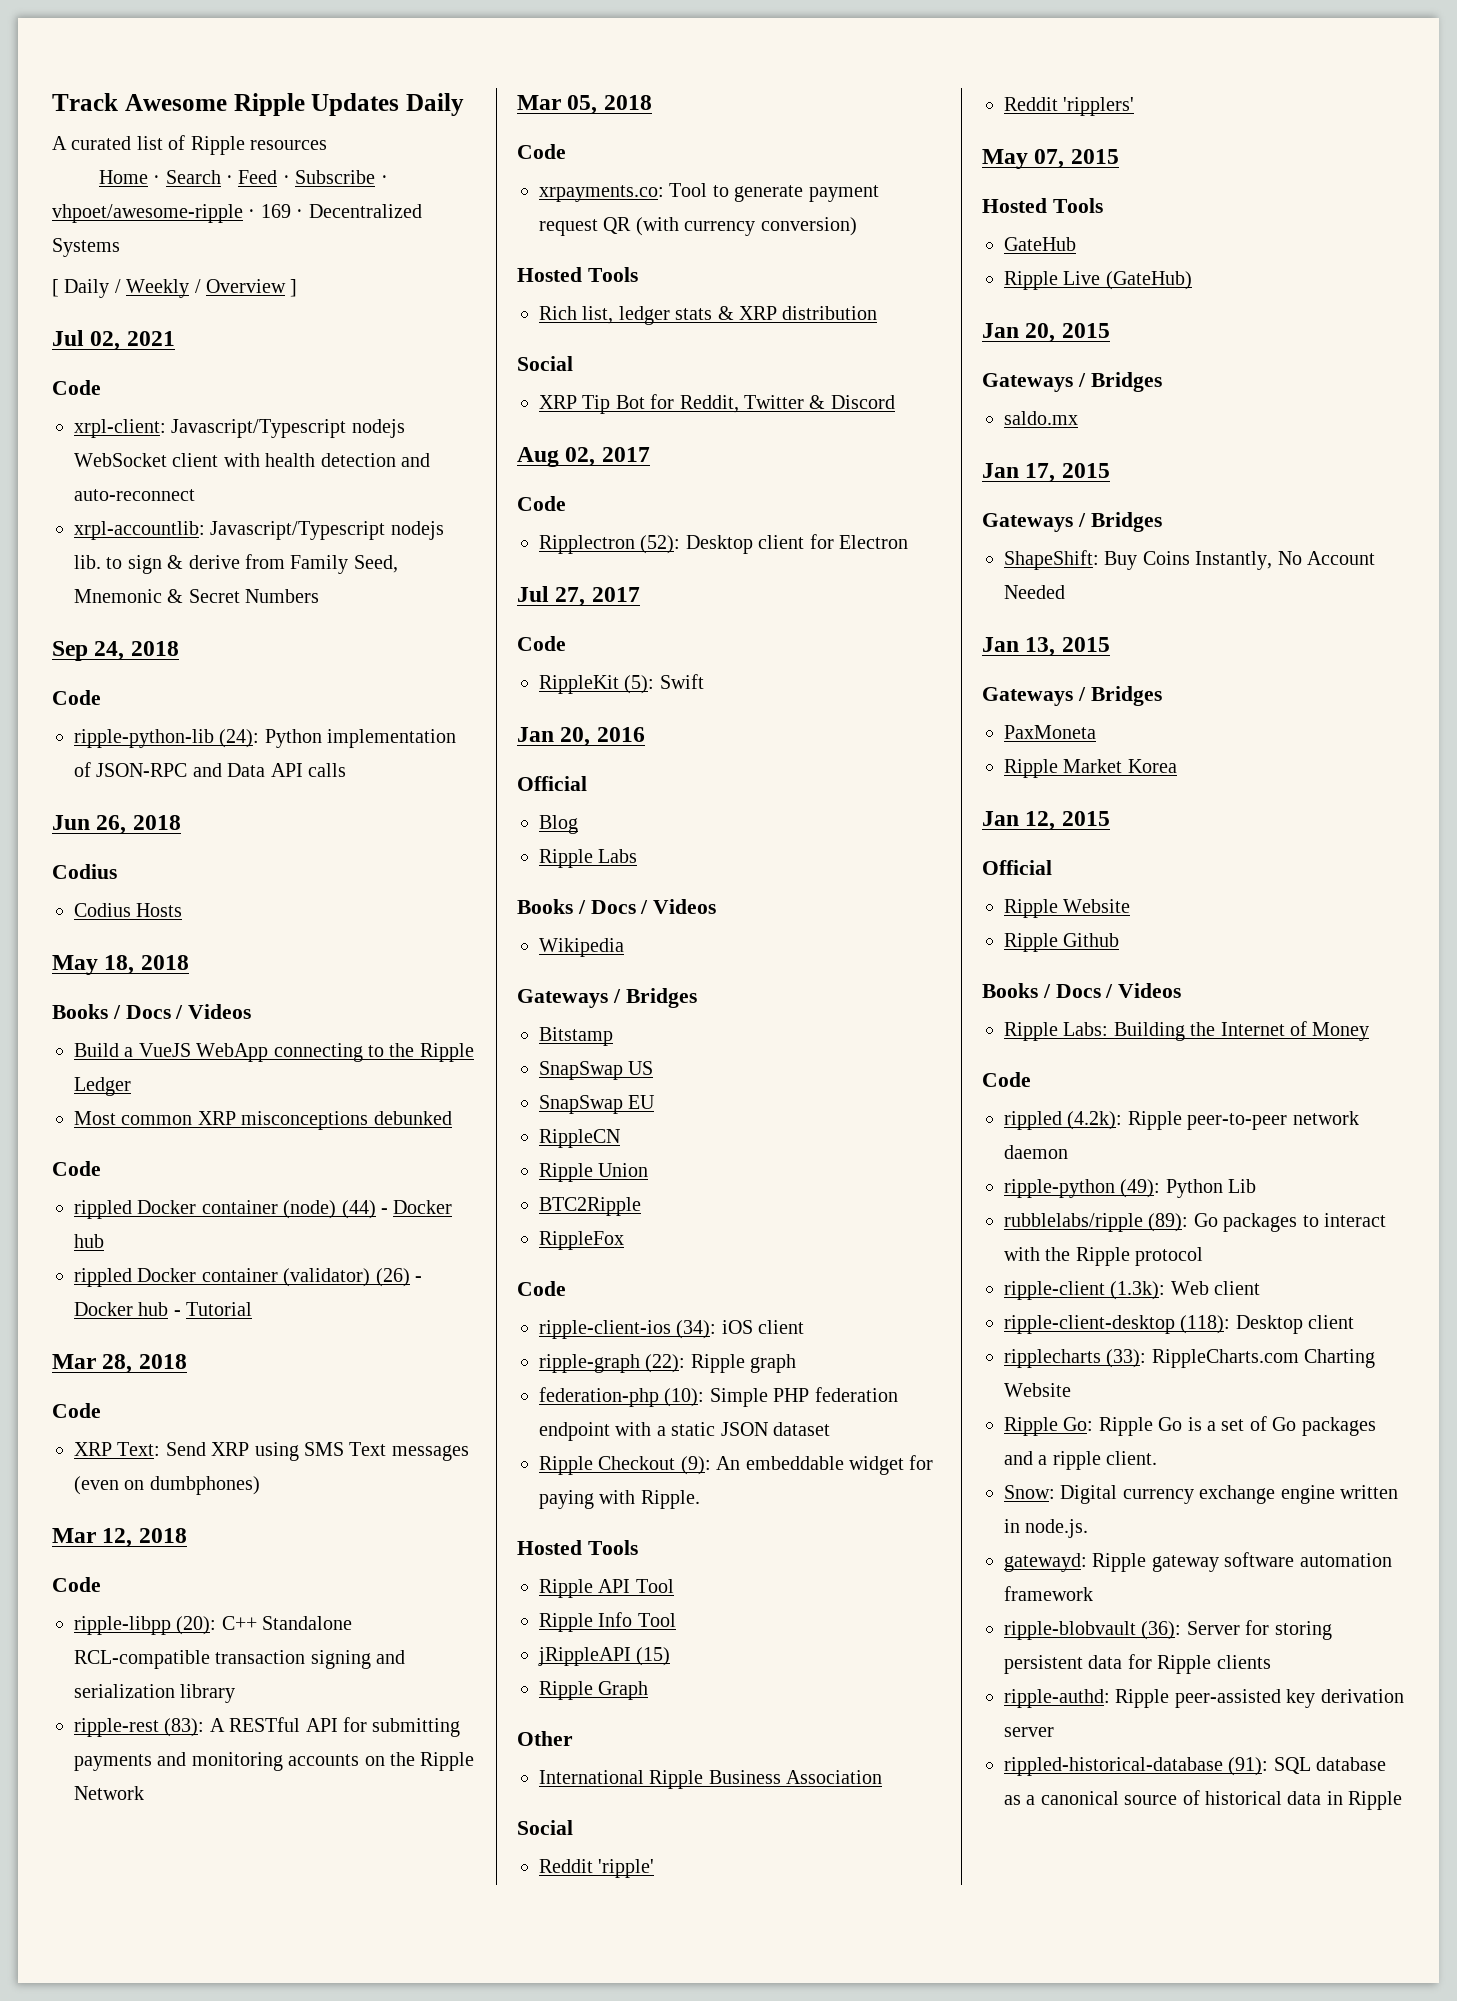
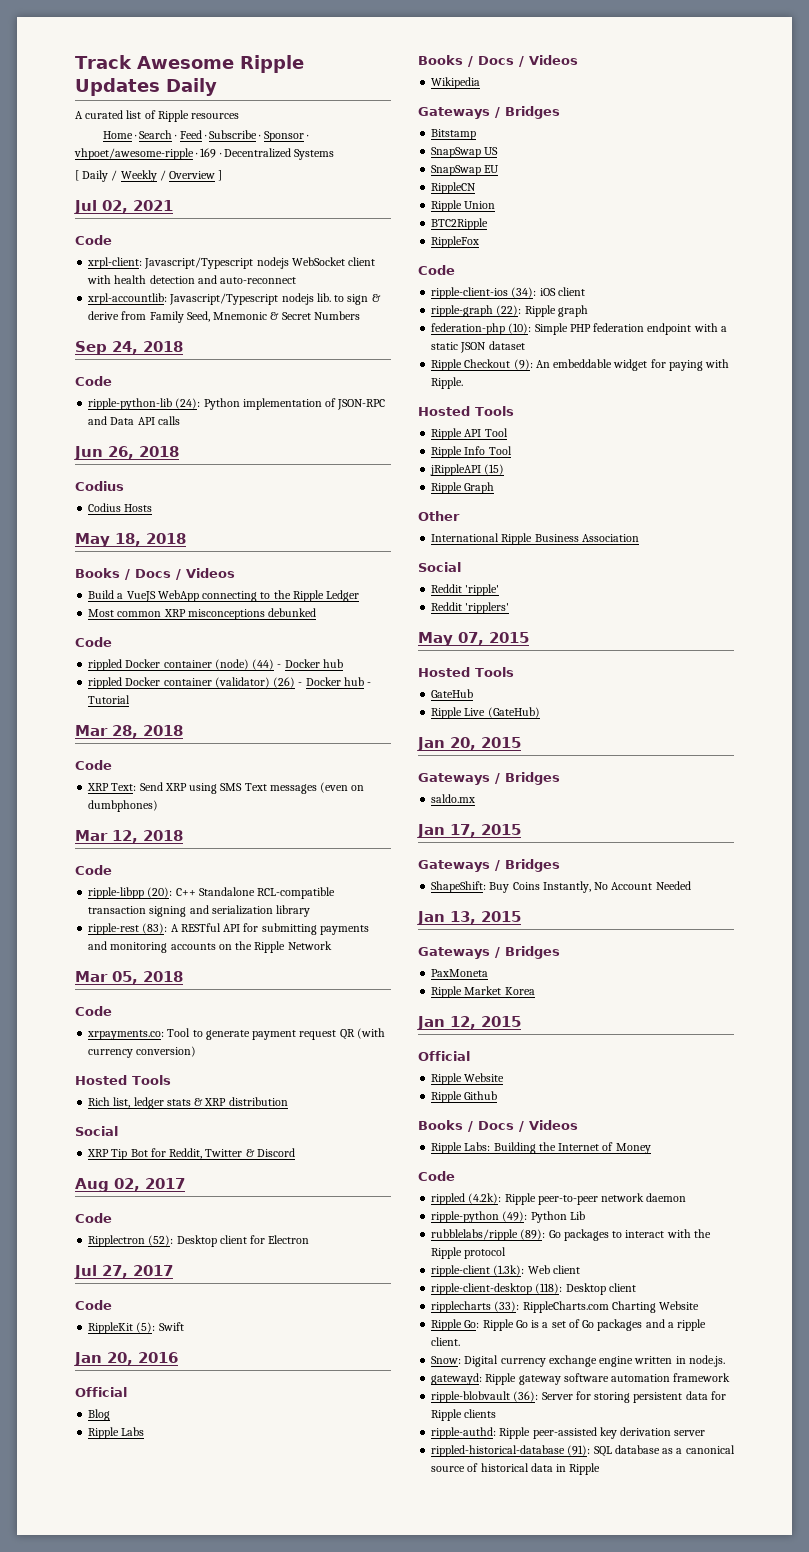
- Home · Search · Feed · Subscribe · vhpoet/awesome-ripple · 169 · Decentralized Systems
+ Home · Search · Feed · Subscribe · Sponsor · vhpoet/awesome-ripple · 169 · Decentralized Systems

